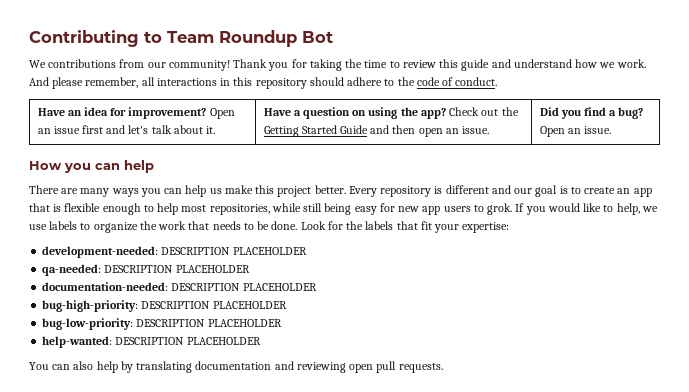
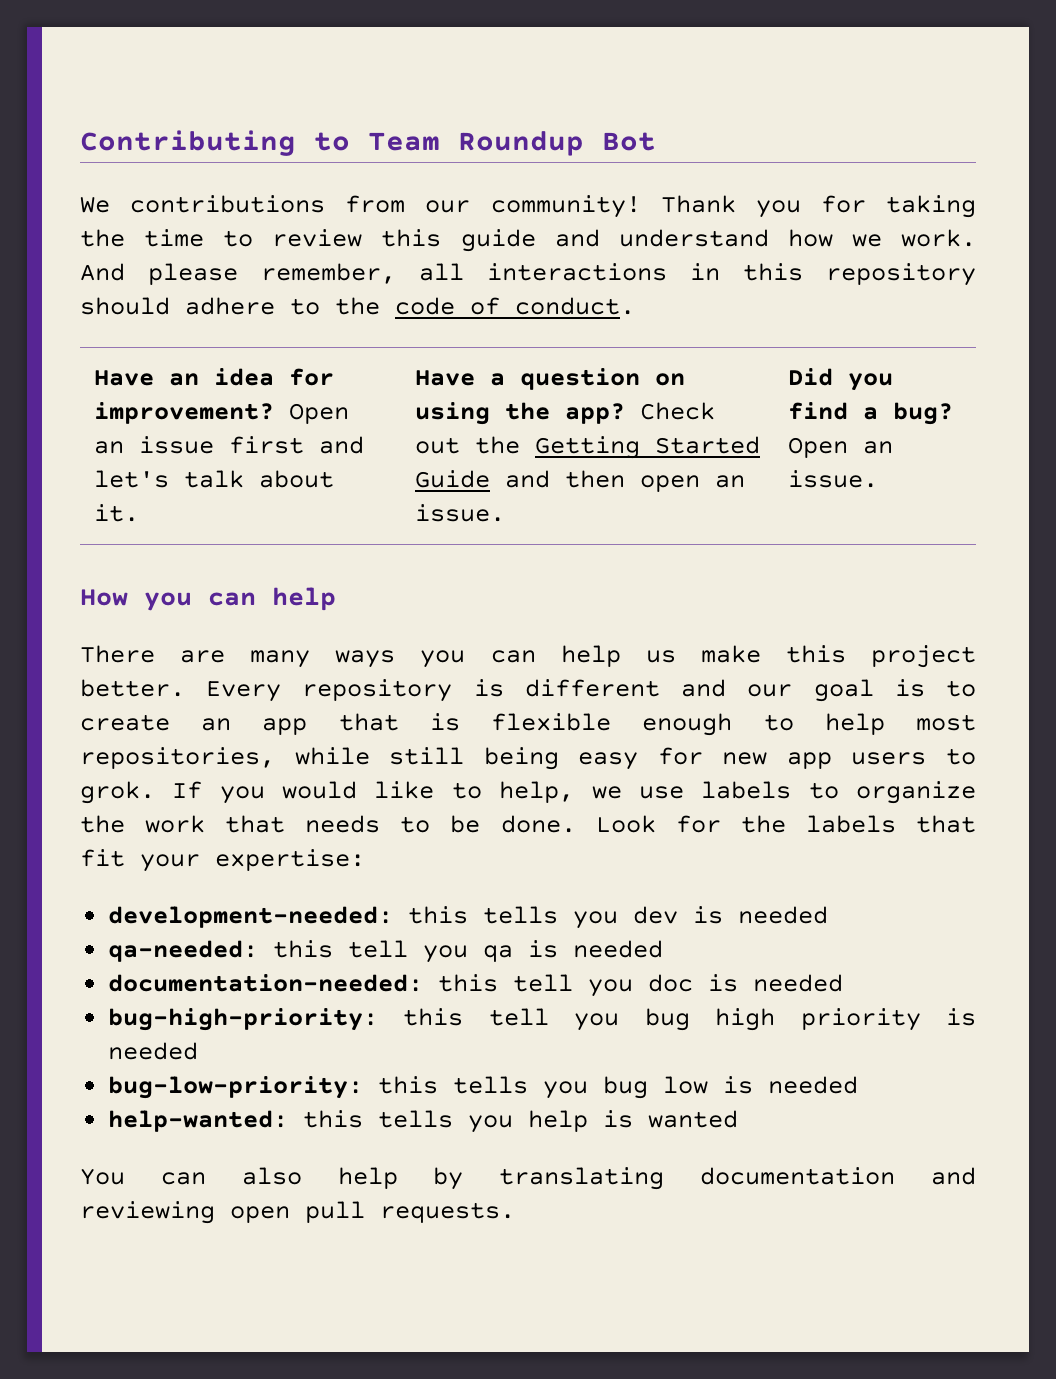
- development-needed: DESCRIPTION PLACEHOLDER
- qa-needed: DESCRIPTION PLACEHOLDER
- documentation-needed: DESCRIPTION PLACEHOLDER
- bug-high-priority: DESCRIPTION PLACEHOLDER
- bug-low-priority: DESCRIPTION PLACEHOLDER
- help-wanted: DESCRIPTION PLACEHOLDER
+ development-needed: this tells you dev is needed
+ qa-needed: this tell you qa is needed
+ documentation-needed: this tell you doc is needed
+ bug-high-priority: this tell you bug high priority is needed
+ bug-low-priority: this tells you bug low is needed
+ help-wanted: this tells you help is wanted

